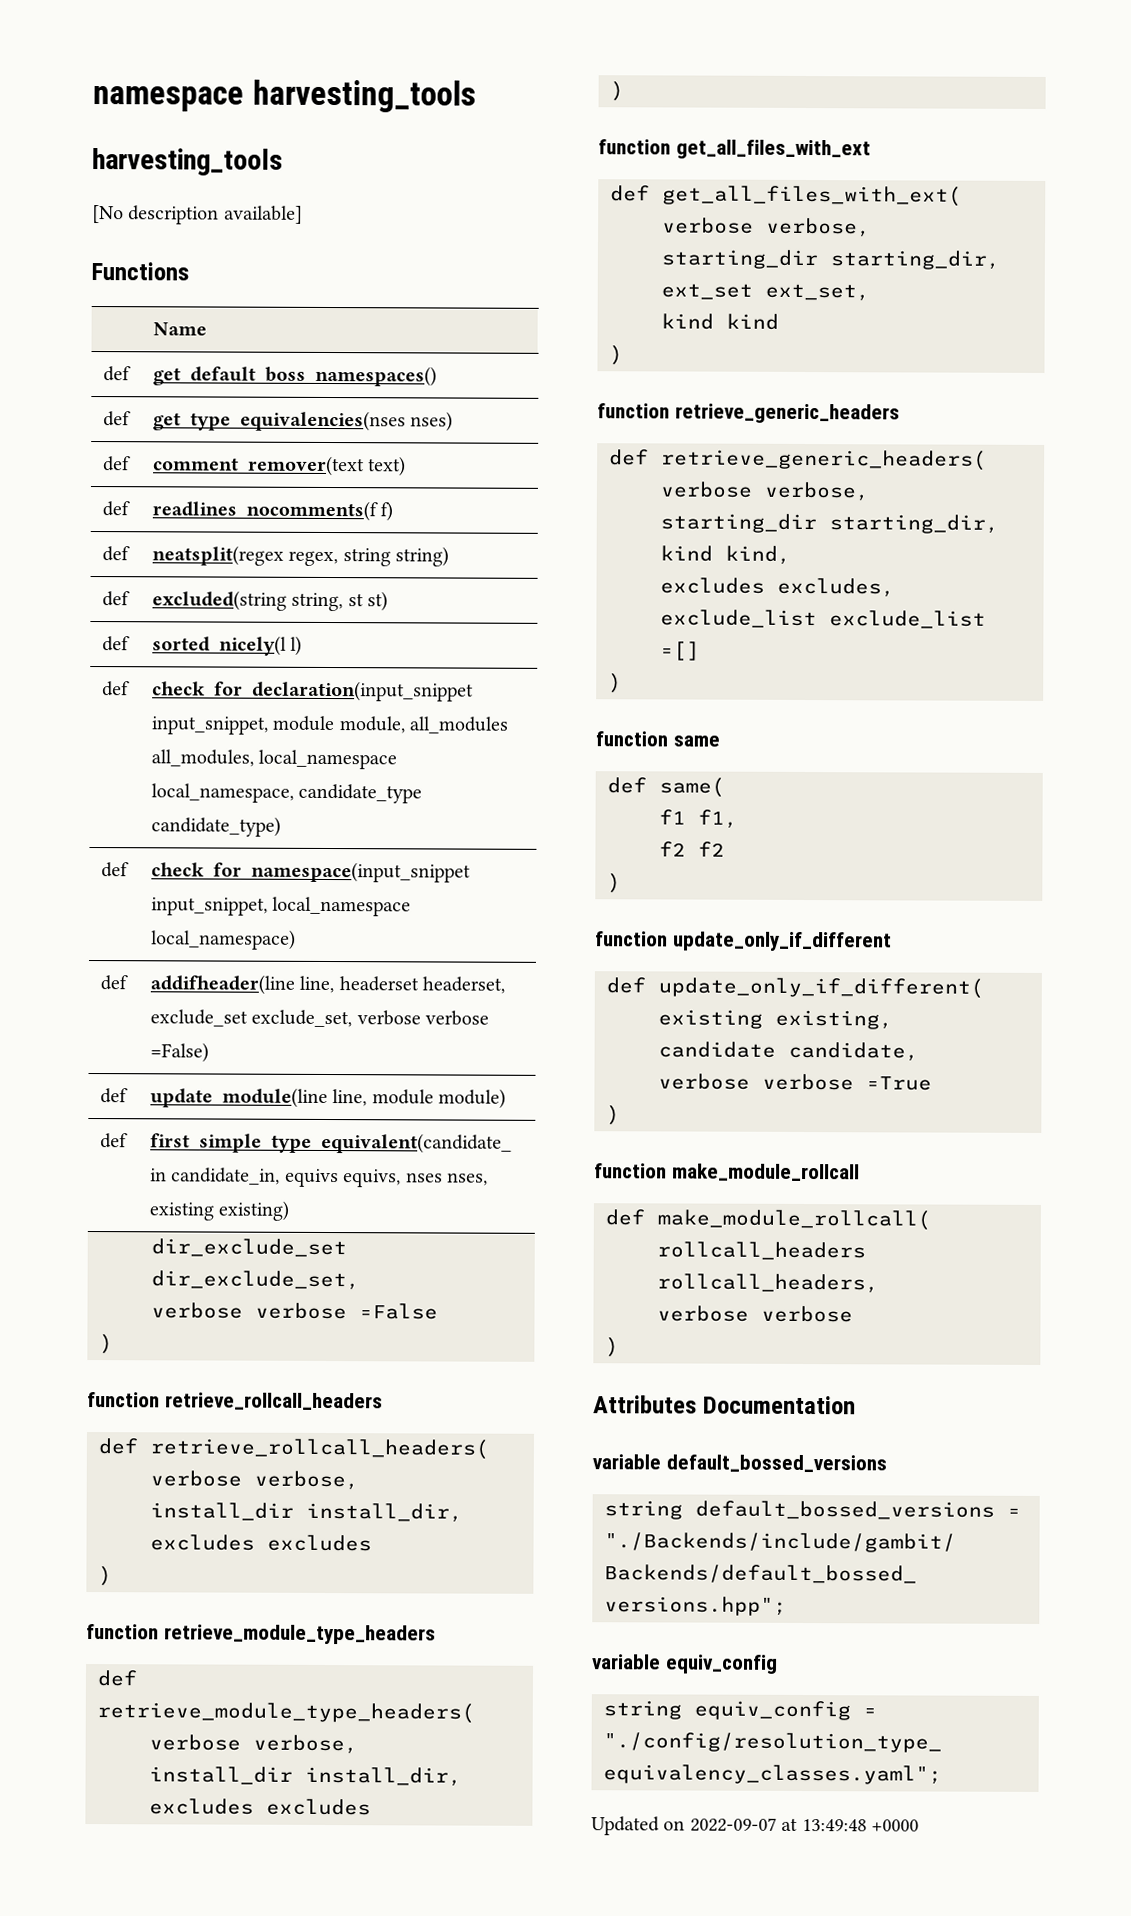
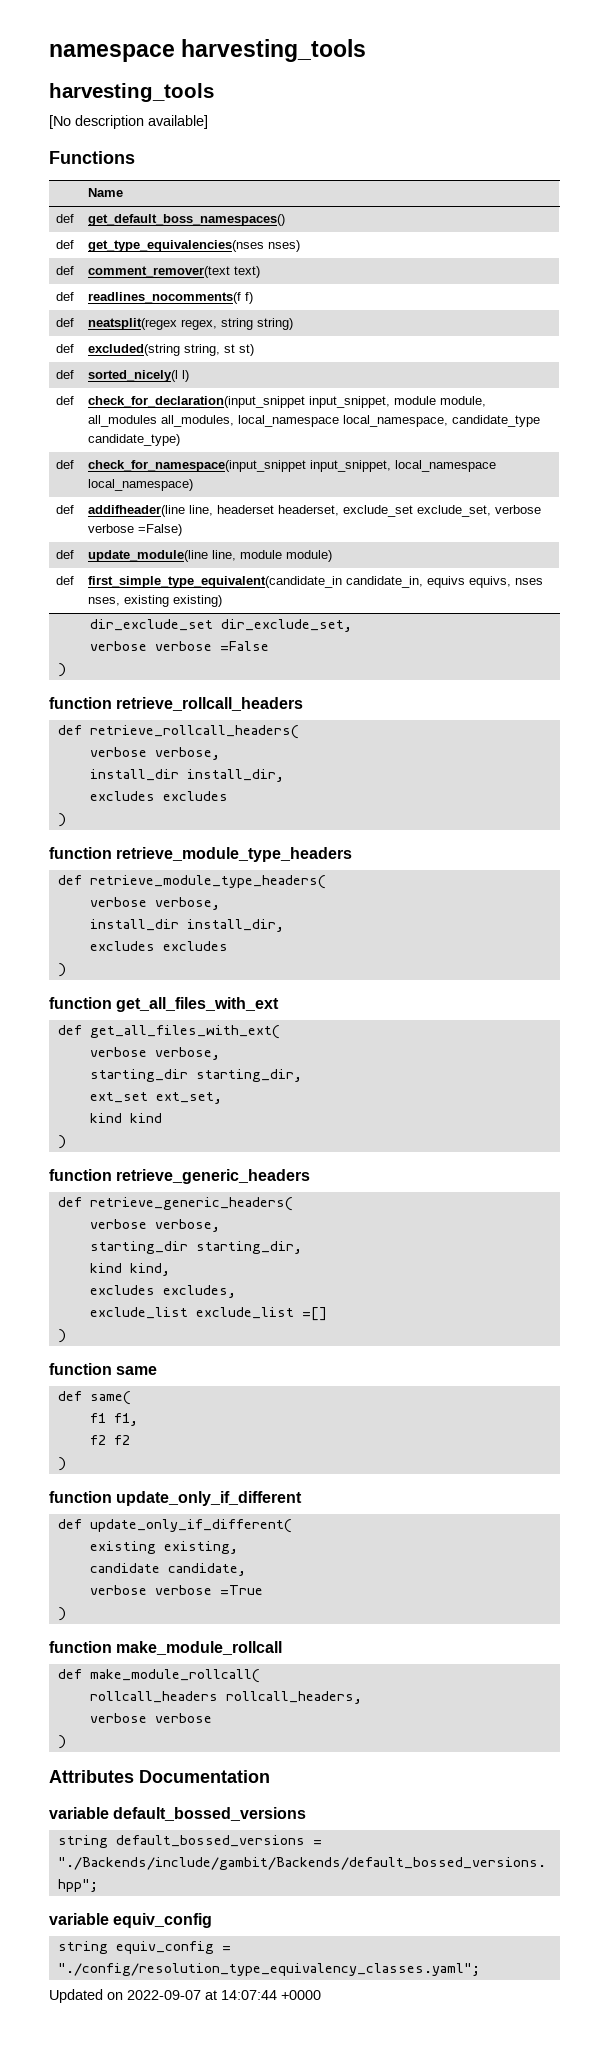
- Updated on 2022-09-07 at 13:49:48 +0000
+ Updated on 2022-09-07 at 14:07:44 +0000

